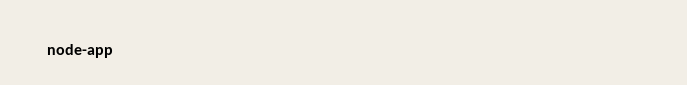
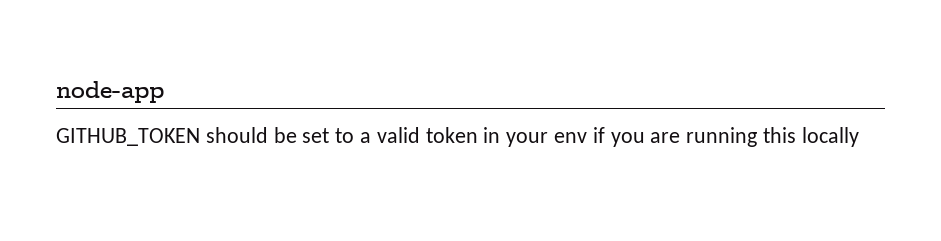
+ GITHUB_TOKEN should be set to a valid token in your env if you are running this locally

